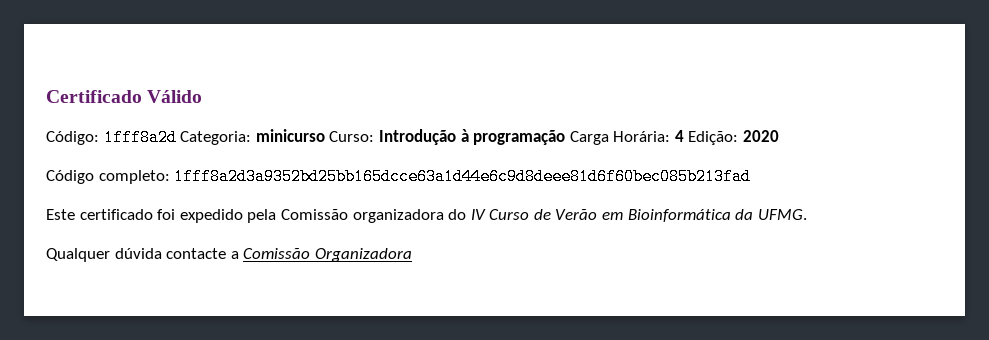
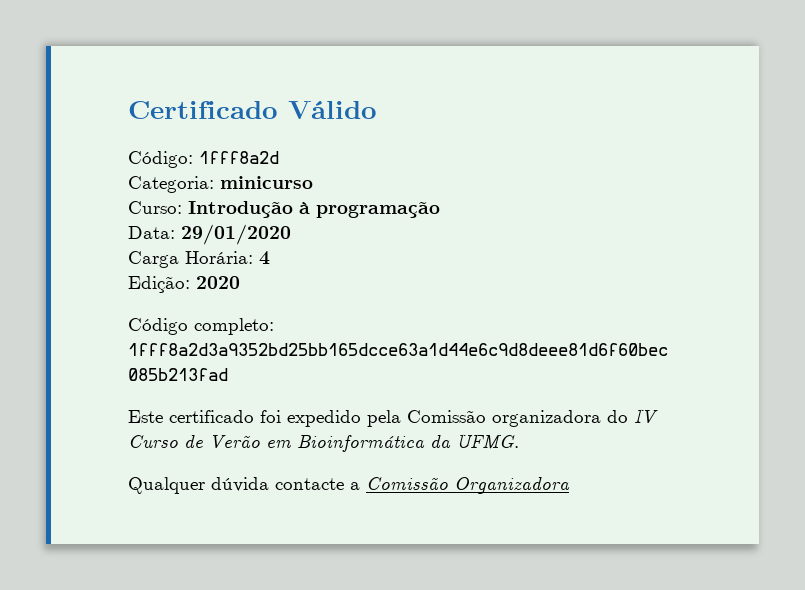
- Código: 1fff8a2d Categoria: minicurso Curso: Introdução à programação Carga Horária: 4 Edição: 2020
+ Código: 1fff8a2d
+ Categoria: minicurso
+ Curso: Introdução à programação
+ Data: 29/01/2020
+ Carga Horária: 4
+ Edição: 2020

